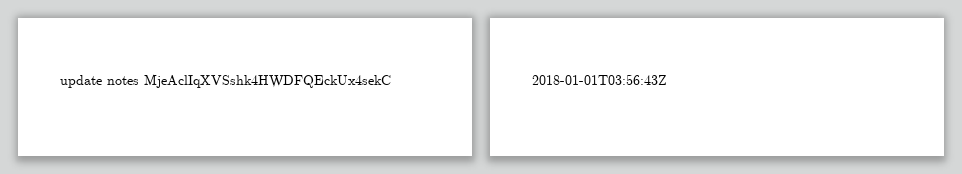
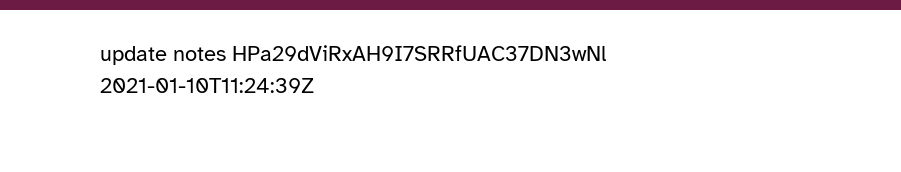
- update notes MjeAclIqXVSshk4HWDFQEckUx4sekC 2018-01-01T03:56:43Z
+ update notes HPa29dViRxAH9I7SRRfUAC37DN3wNl 2021-01-10T11:24:39Z

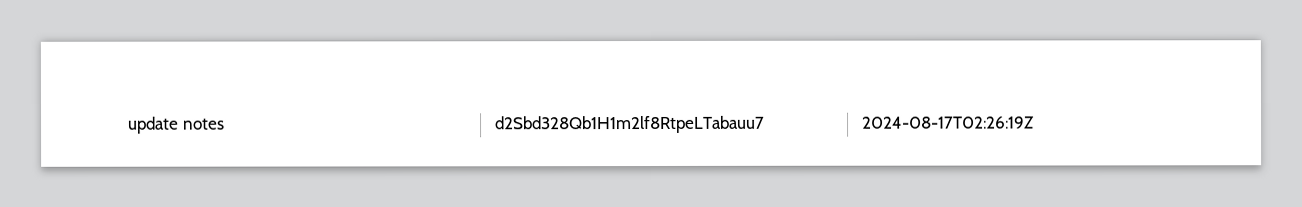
- update notes HPa29dViRxAH9I7SRRfUAC37DN3wNl 2021-01-10T11:24:39Z
+ update notes d2Sbd328Qb1H1m2lf8RtpeLTabauu7 2024-08-17T02:26:19Z

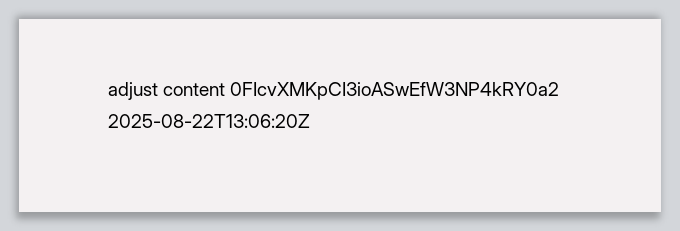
- update notes d2Sbd328Qb1H1m2lf8RtpeLTabauu7 2024-08-17T02:26:19Z
+ adjust content 0FIcvXMKpCI3ioASwEfW3NP4kRY0a2 2025-08-22T13:06:20Z

